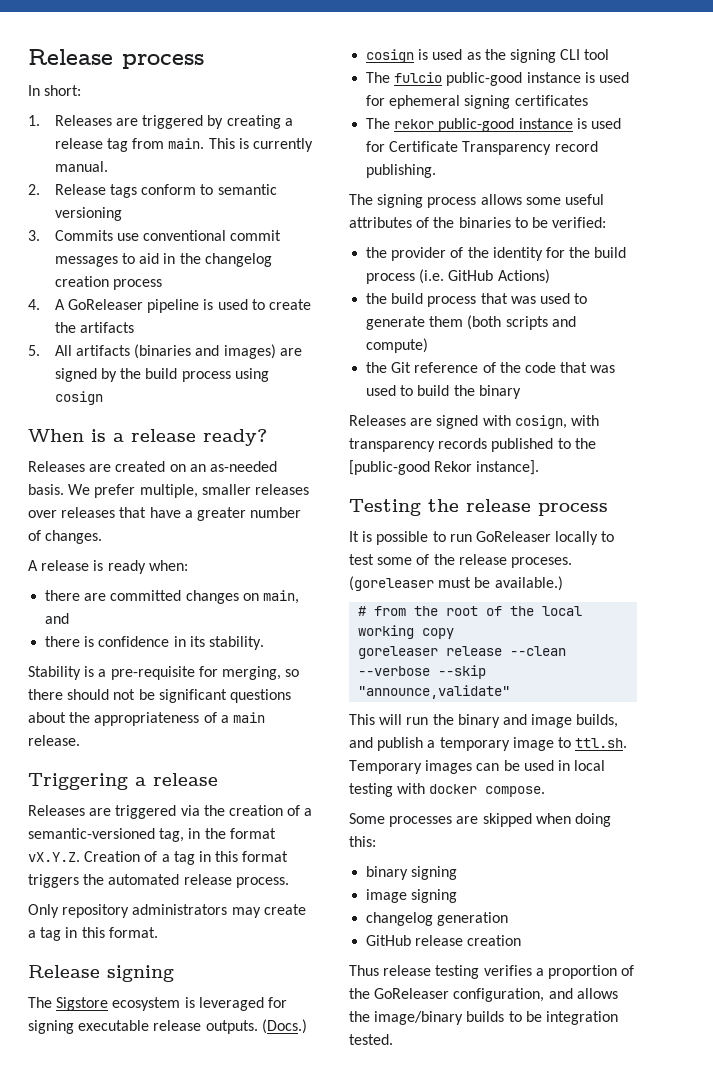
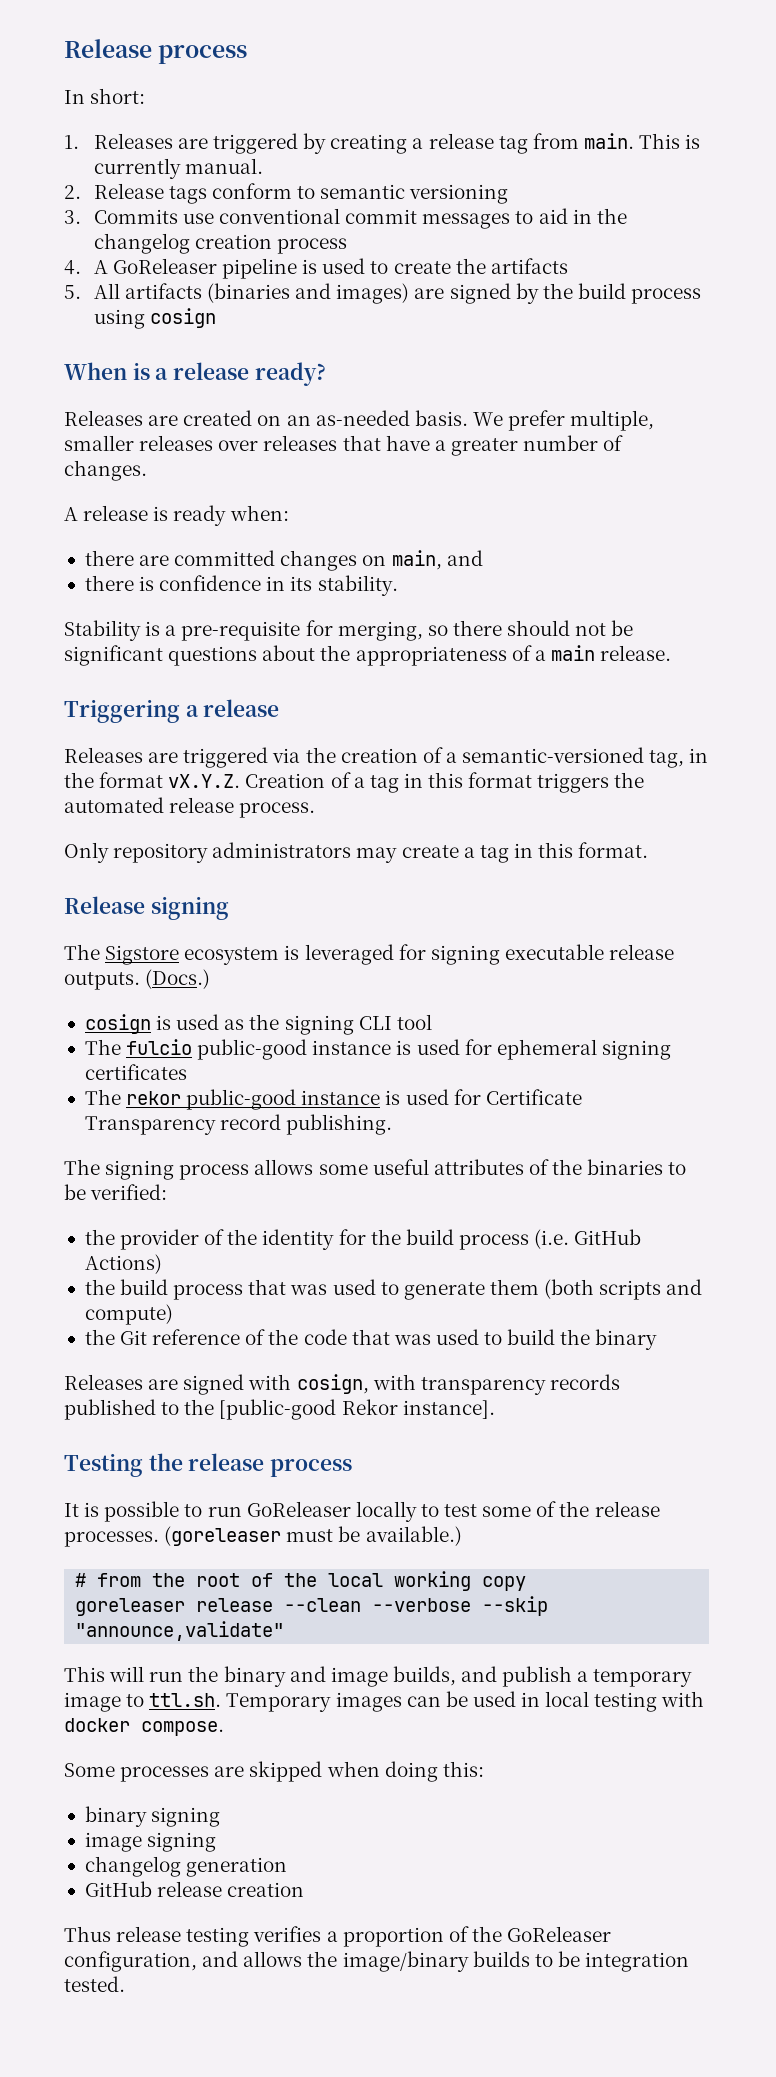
- It is possible to run GoReleaser locally to test some of the release proceses.
+ It is possible to run GoReleaser locally to test some of the release processes.

